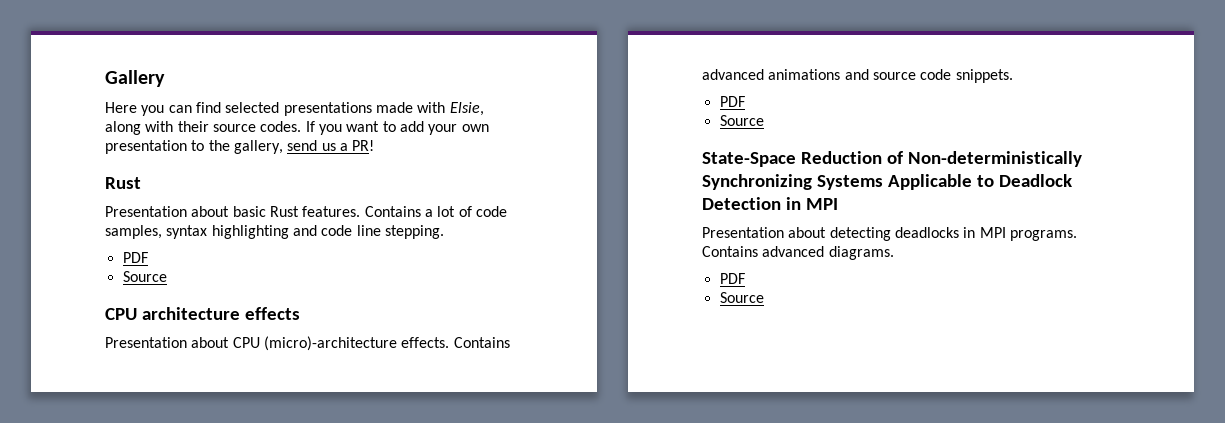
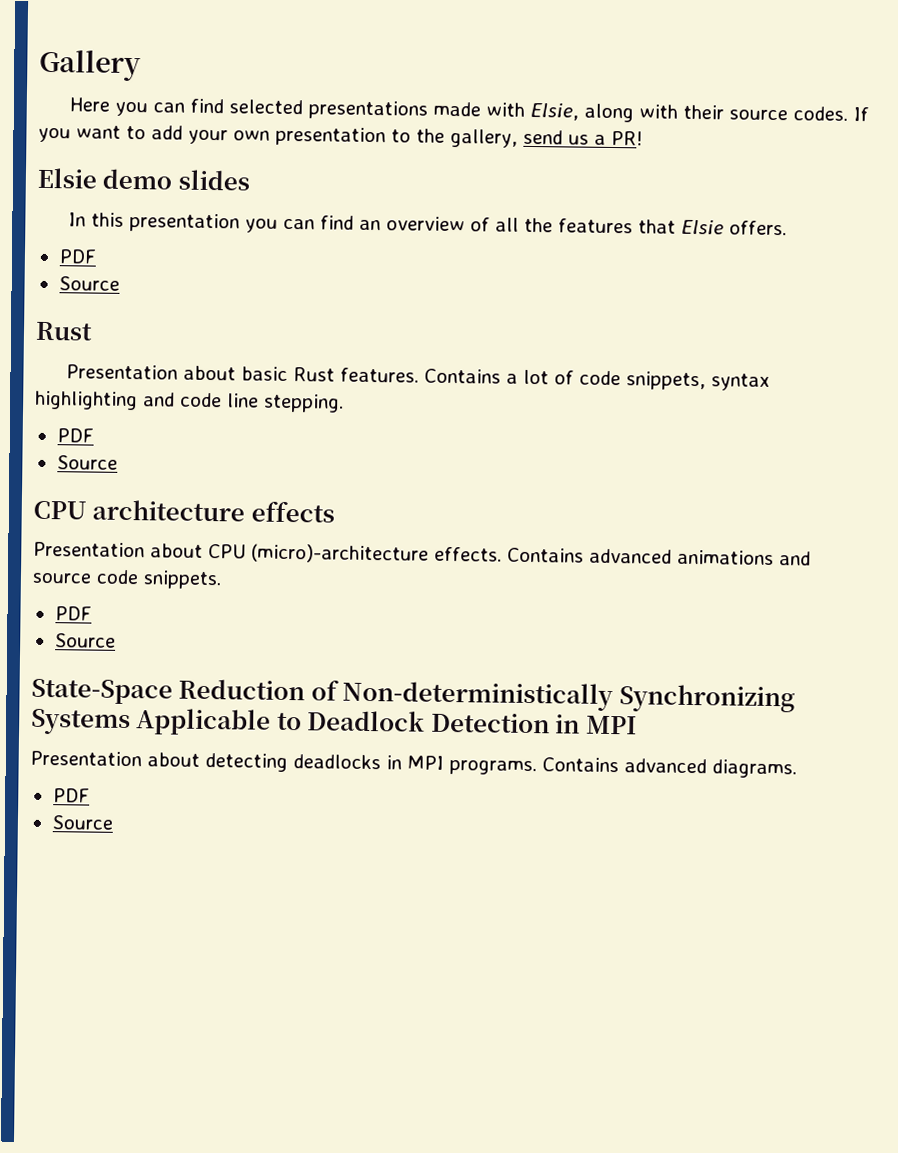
+ Elsie demo slides
+ In this presentation you can find an overview of all the features that Elsie offers.
+ PDF
+ Source
- Contains a lot of code samples, syntax highlighting and code line stepping.
+ Contains a lot of code snippets, syntax highlighting and code line stepping.

